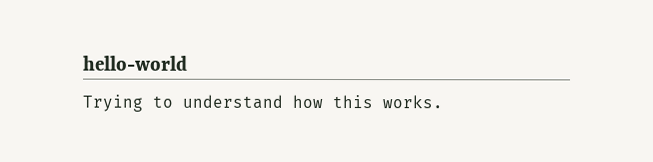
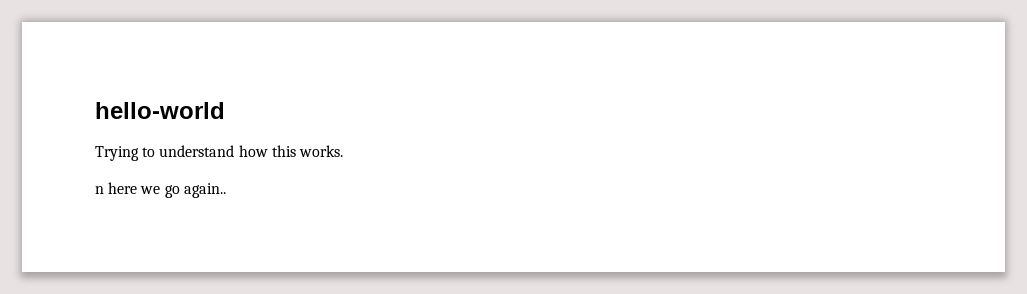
+ n here we go again..

